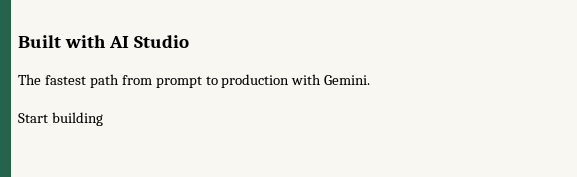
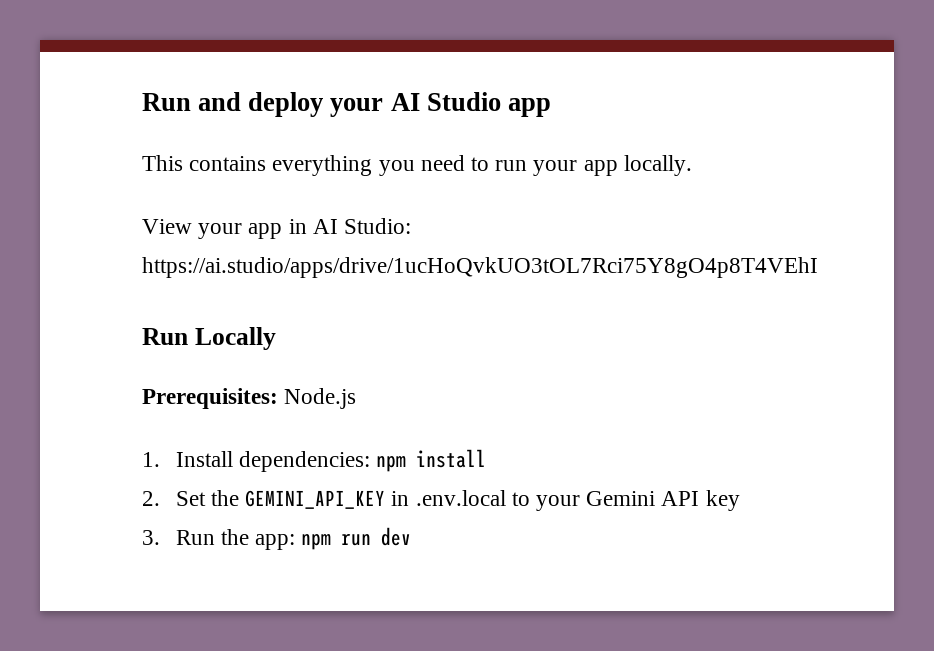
- Built with AI Studio
- The fastest path from prompt to production with Gemini.
- Start building
+ Run and deploy your AI Studio app
+ This contains everything you need to run your app locally.
+ View your app in AI Studio: https://ai.studio/apps/drive/1ucHoQvkUO3tOL7Rci75Y8gO4p8T4VEhI
+ Run Locally
+ Prerequisites: Node.js
+ 1. Install dependencies: npm install
+ 2. Set the GEMINI_API_KEY in .env.local to your Gemini API key
+ 3. Run the app: npm run dev

